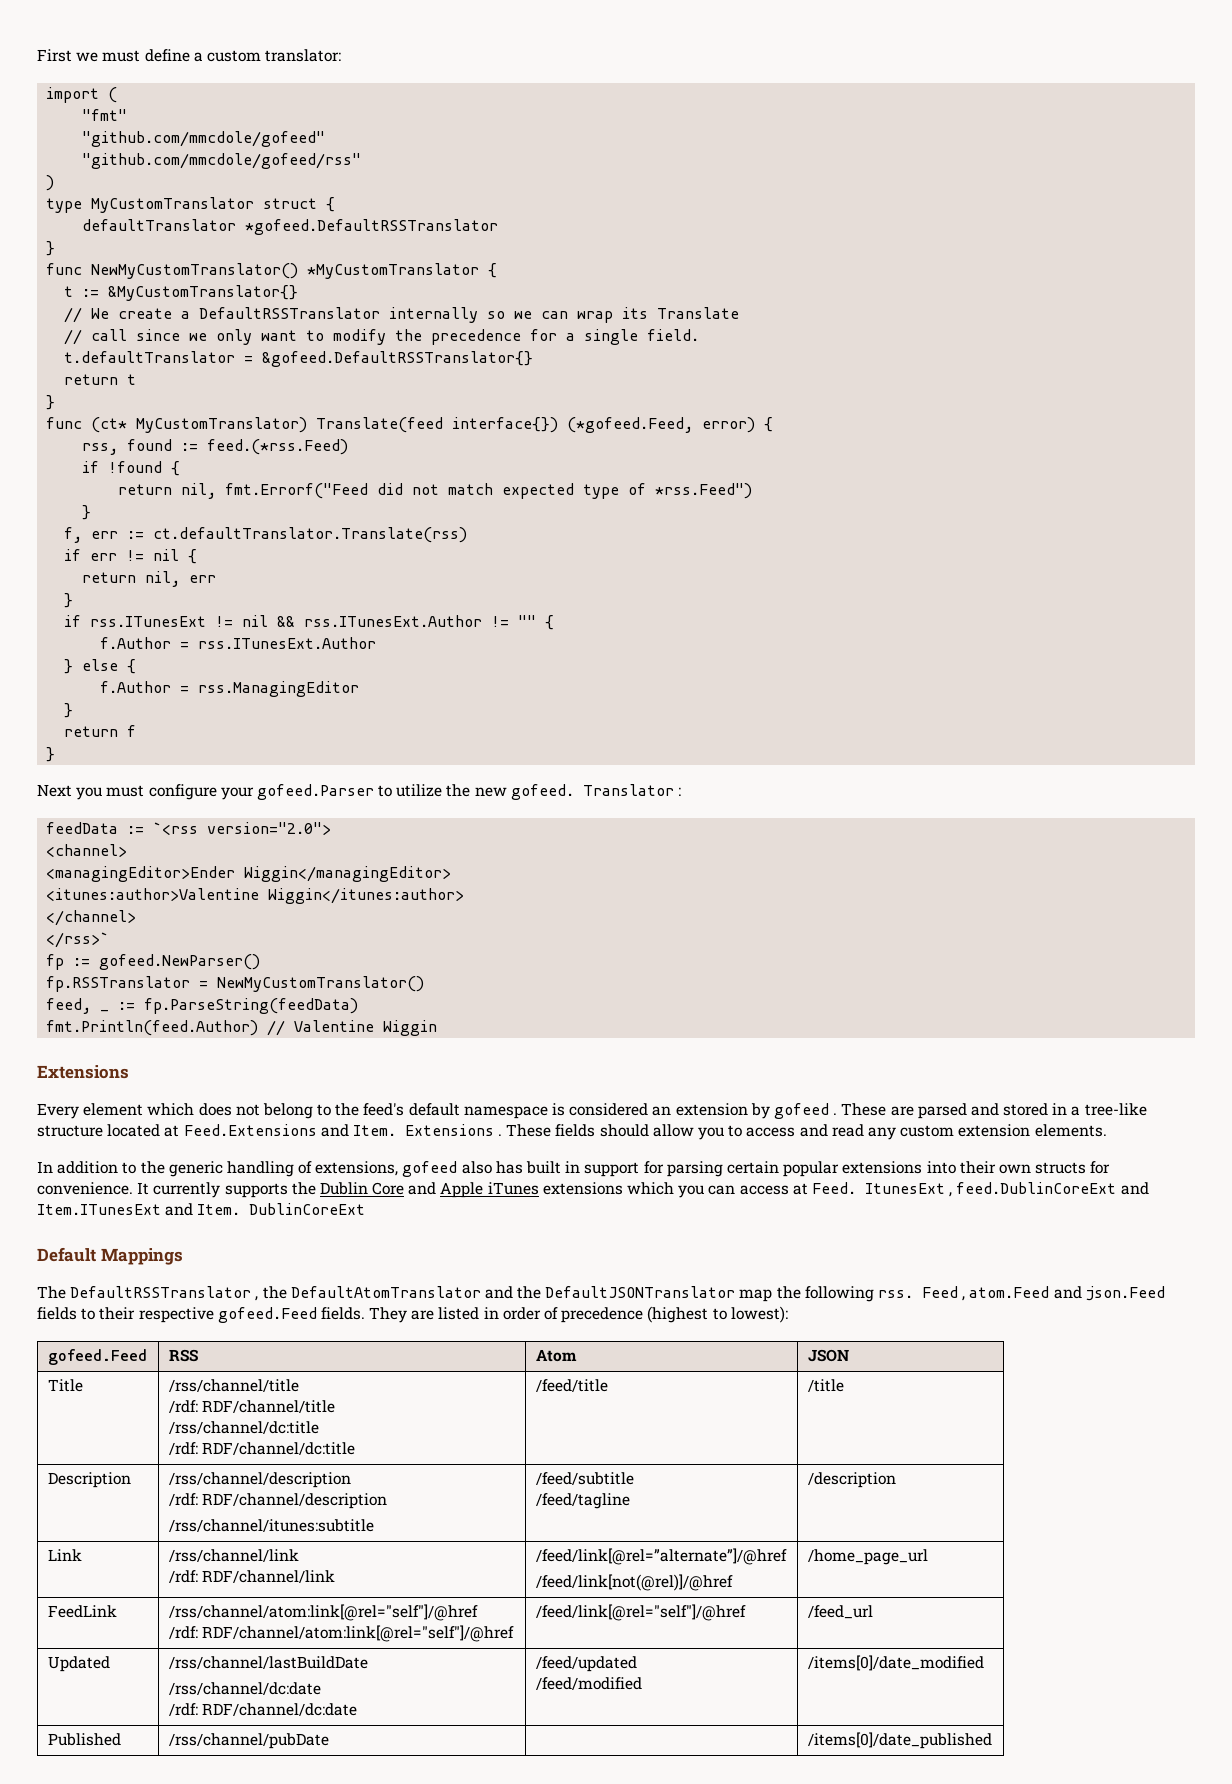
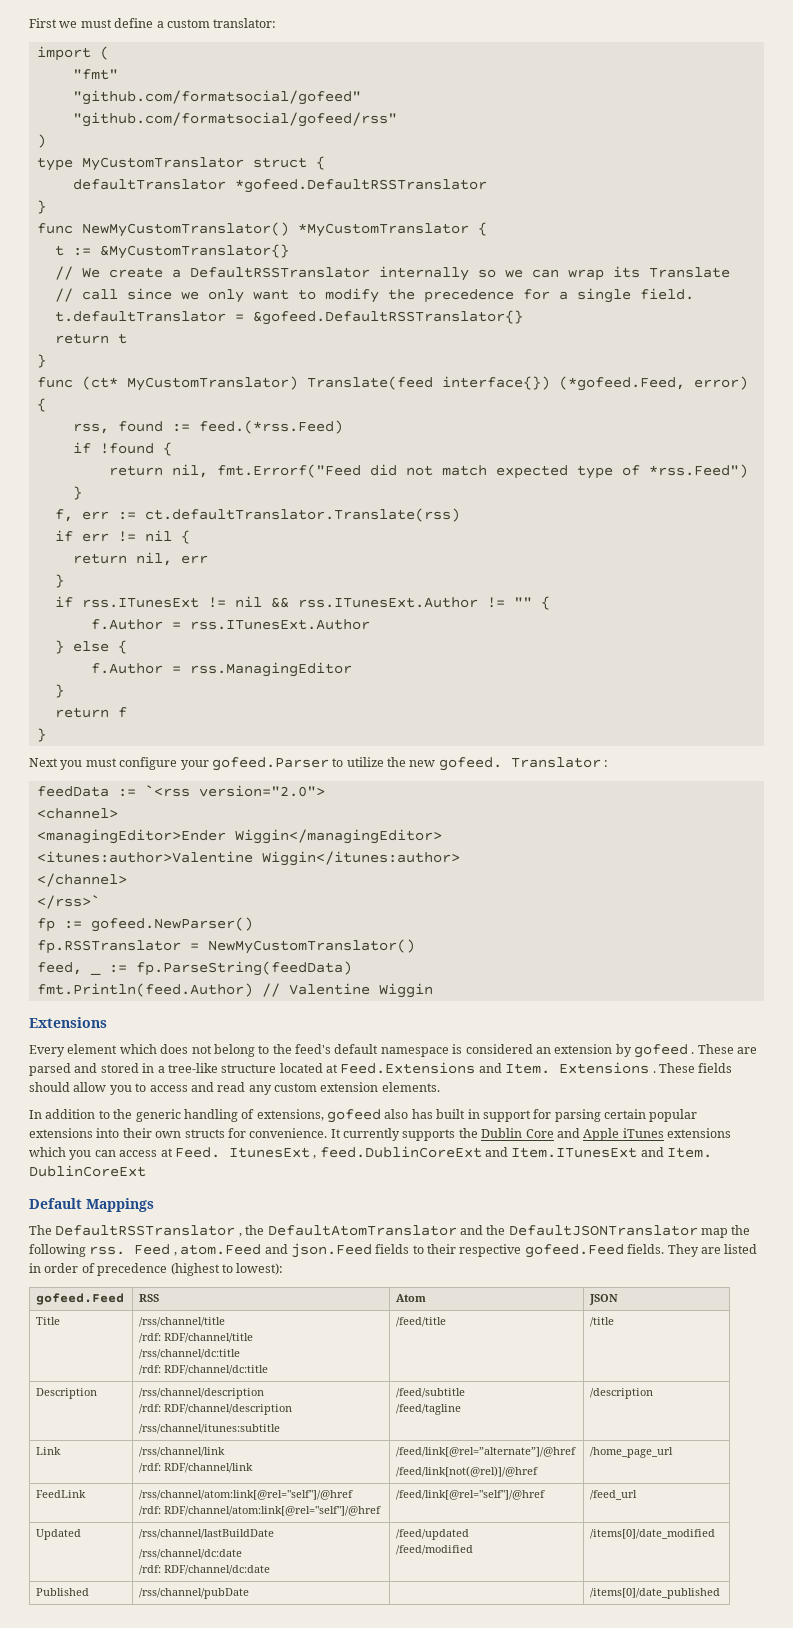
- "github.com/mmcdole/gofeed"
- "github.com/mmcdole/gofeed/rss"
+ "github.com/formatsocial/gofeed"
+ "github.com/formatsocial/gofeed/rss"

